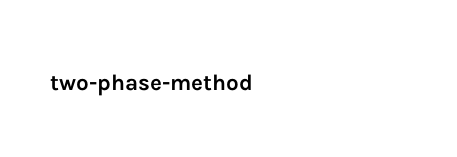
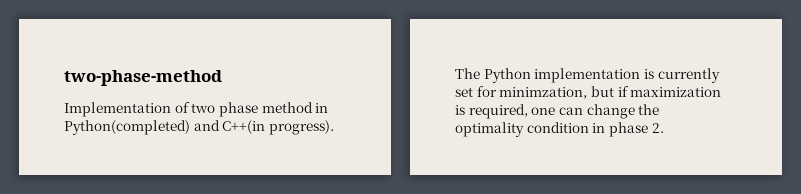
+ Implementation of two phase method in Python(completed) and C++(in progress). The Python implementation is currently set for minimzation, but if maximization is required, one can change the optimality condition in phase 2.

